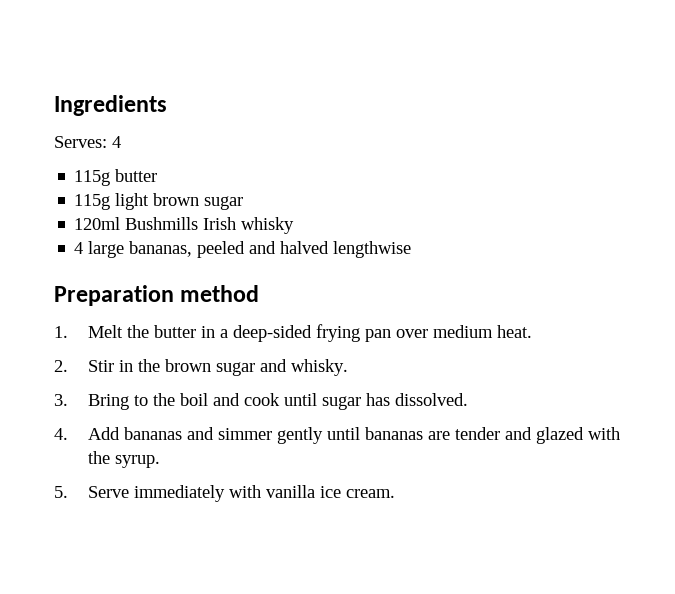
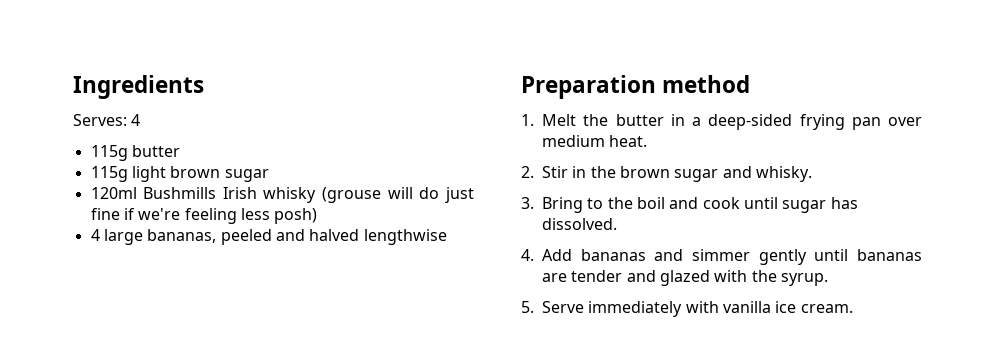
- 120ml Bushmills Irish whisky
+ 120ml Bushmills Irish whisky (grouse will do just fine if we're feeling less posh)

